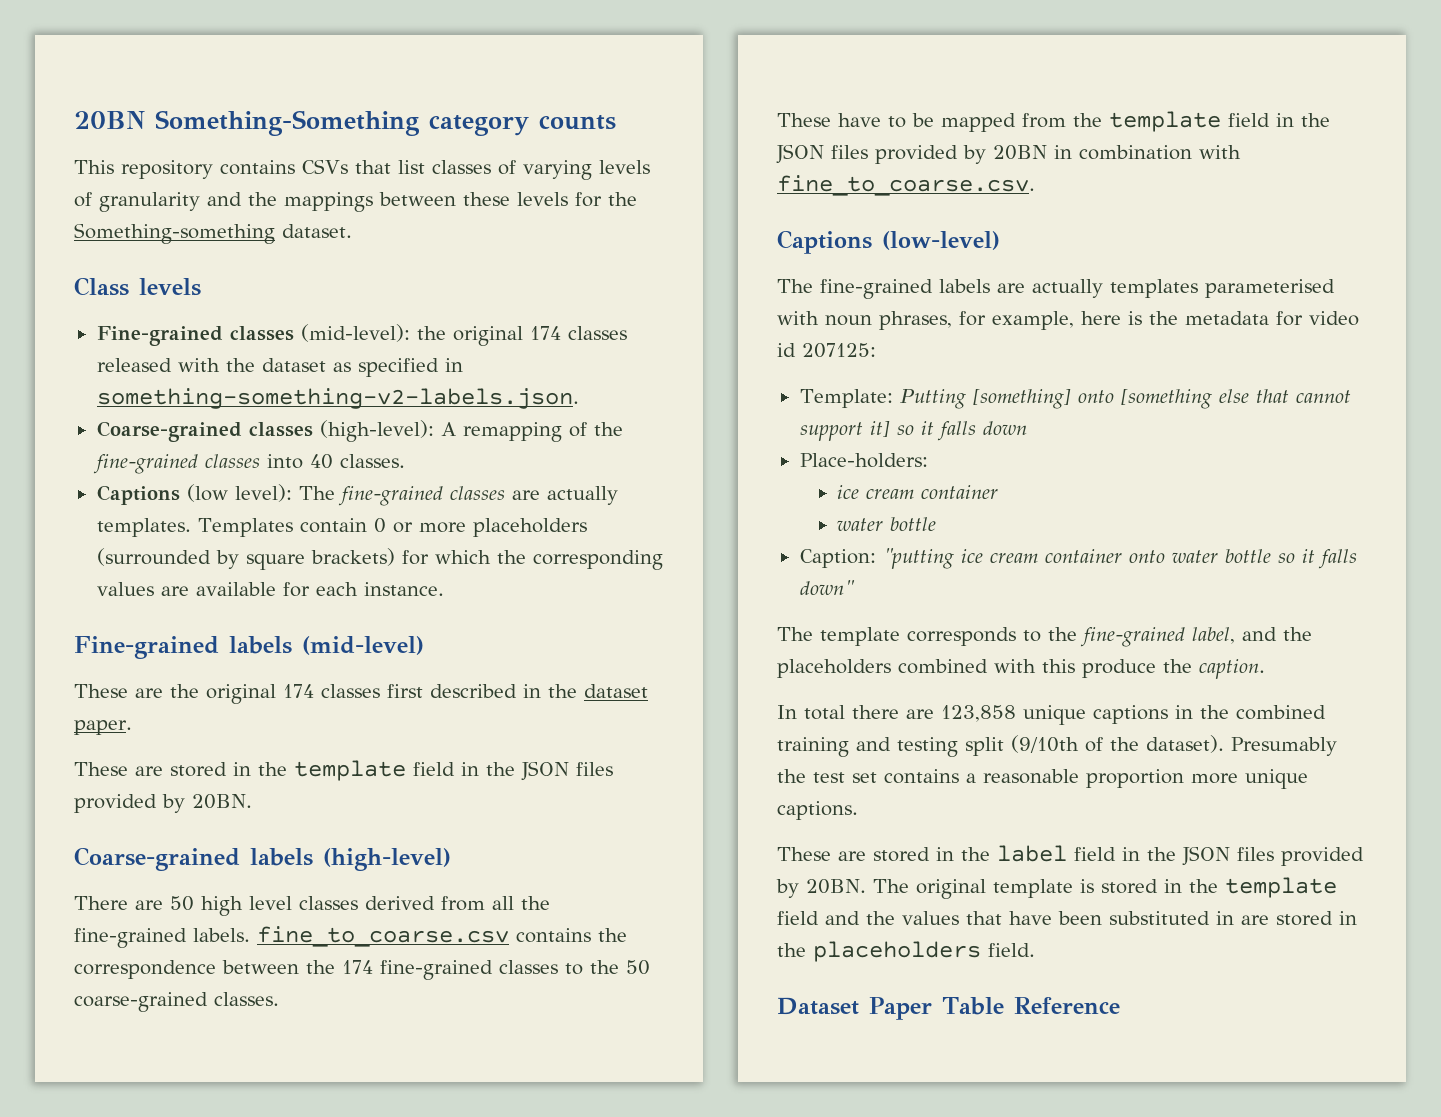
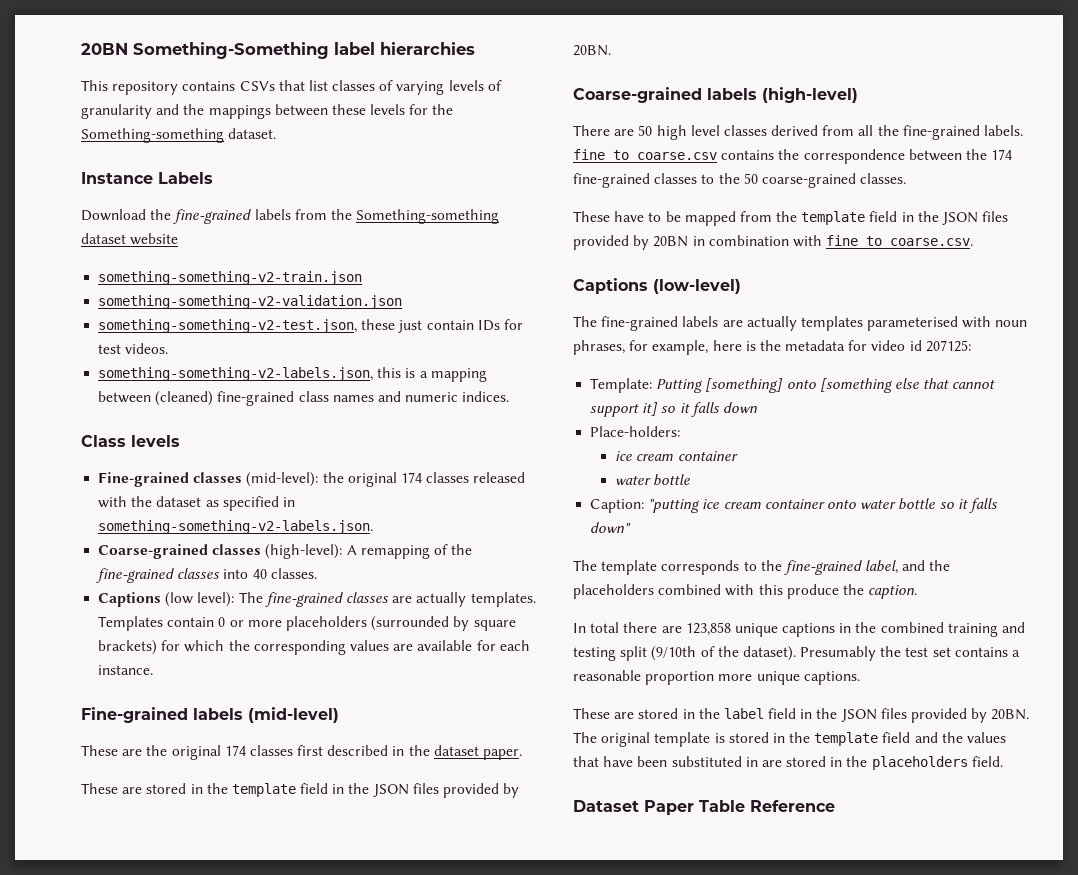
- 20BN Something-Something category counts
+ 20BN Something-Something label hierarchies
+ Instance Labels
+ Download the fine-grained labels from the Something-something dataset website
+ something-something-v2-train.json
+ something-something-v2-validation.json
+ something-something-v2-test.json, these just contain IDs for test videos.
+ something-something-v2-labels.json, this is a mapping between (cleaned) fine-grained class names and numeric indices.

